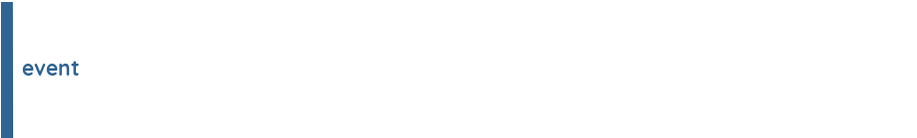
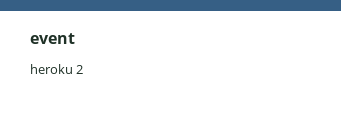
+ heroku 2

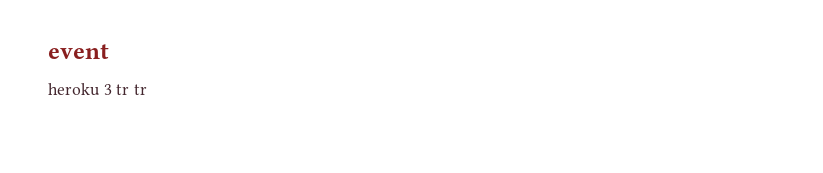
- heroku 2
+ heroku 3 tr tr

